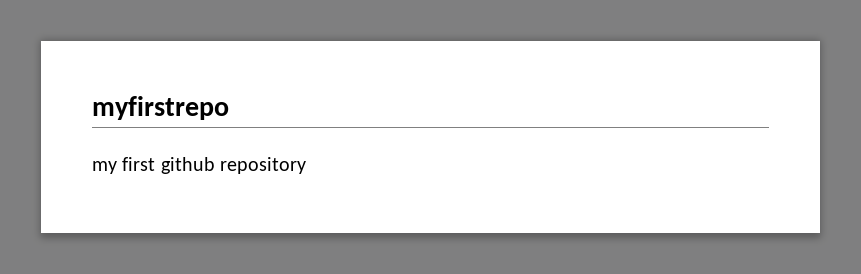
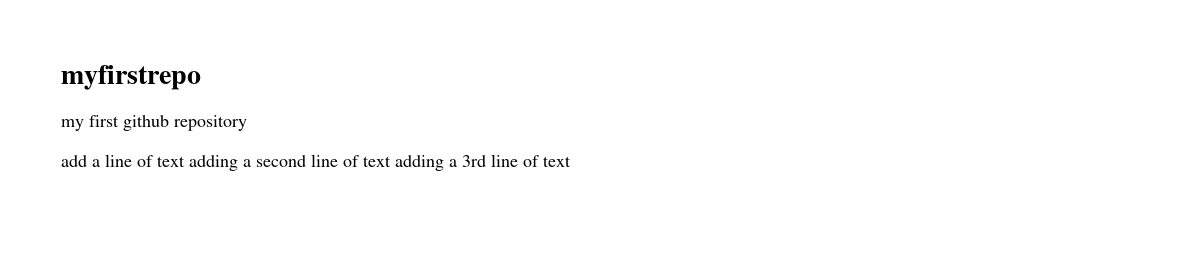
+ add a line of text adding a second line of text adding a 3rd line of text

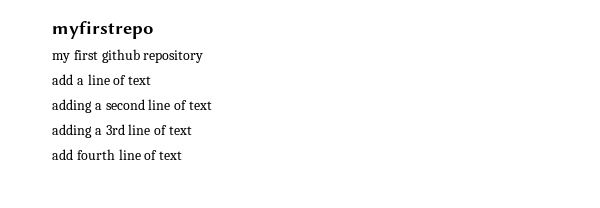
- add a line of text adding a second line of text adding a 3rd line of text
+ add a line of text
+ adding a second line of text
+ adding a 3rd line of text
+ add fourth line of text

